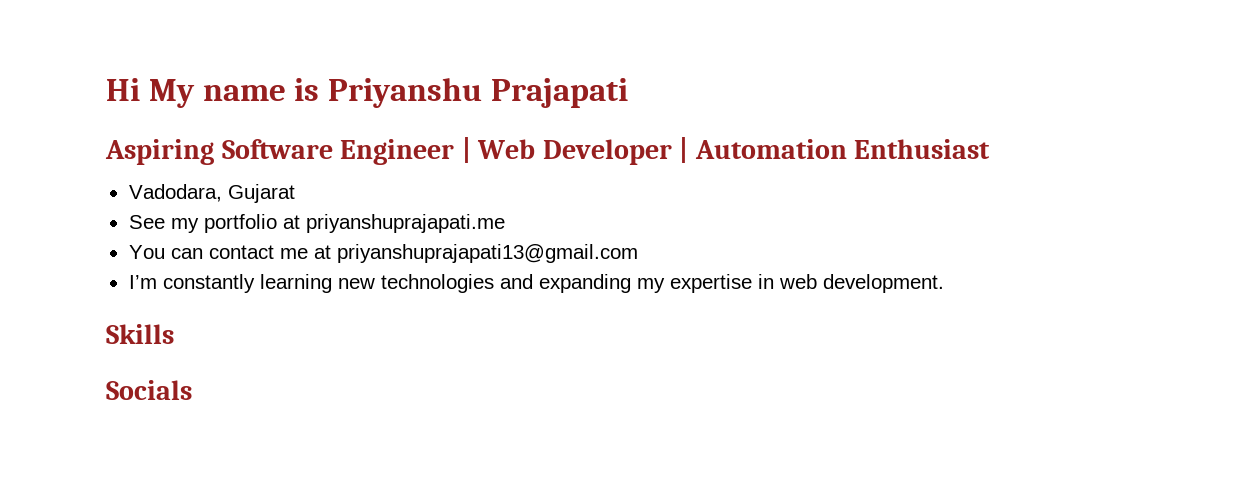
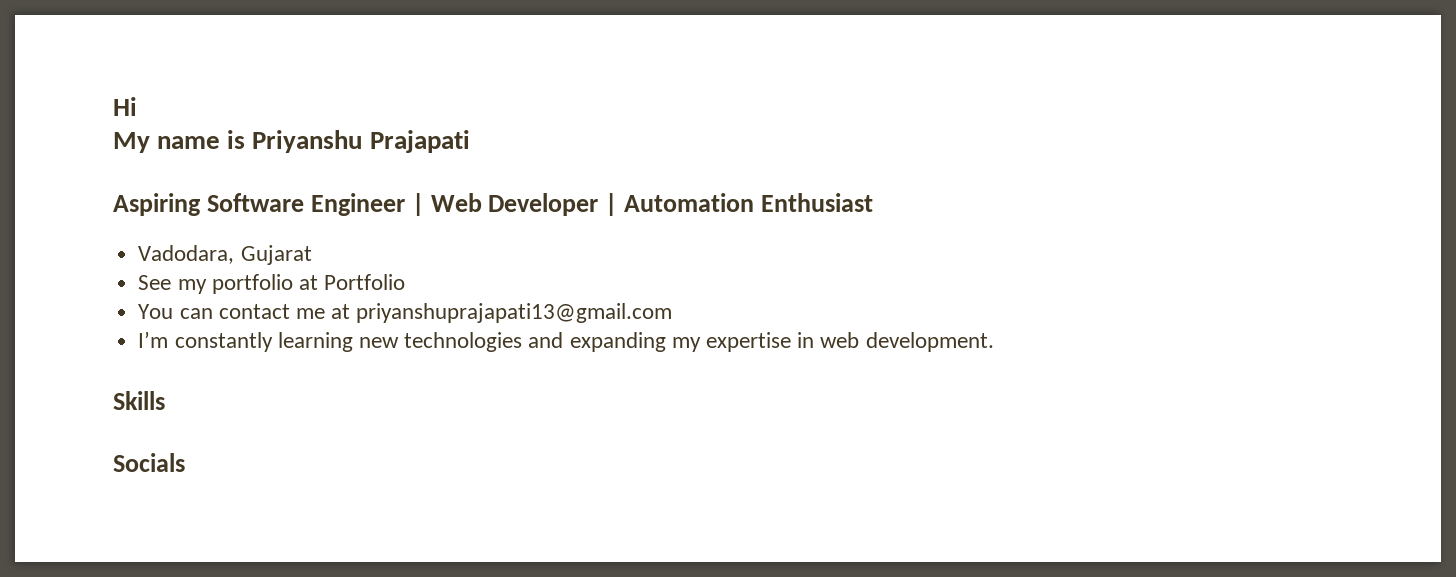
- Hi My name is Priyanshu Prajapati
+ Hi
+ My name is Priyanshu Prajapati
- See my portfolio at priyanshuprajapati.me
+ See my portfolio at Portfolio

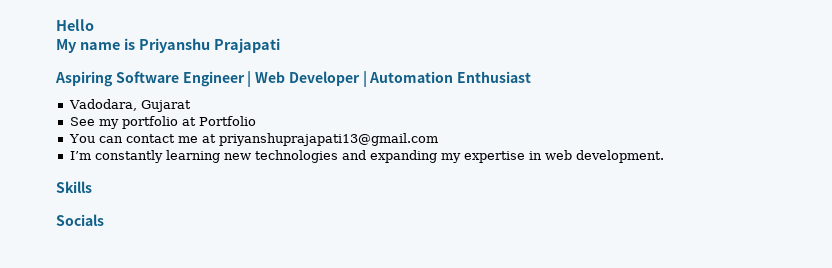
- Hi
+ Hello

